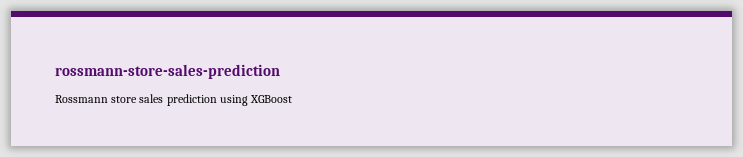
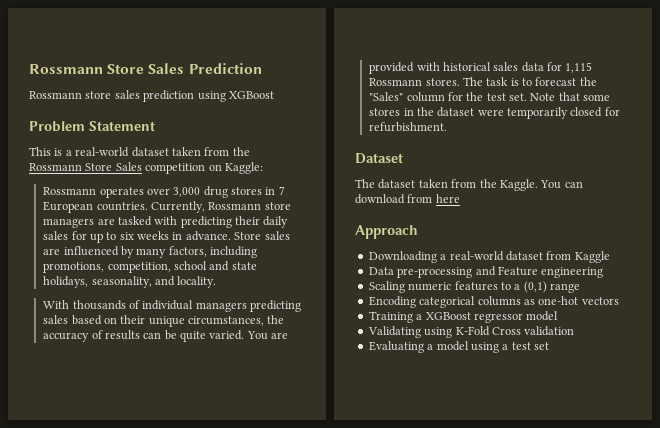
- rossmann-store-sales-prediction
+ Rossmann Store Sales Prediction
+ Problem Statement
+ This is a real-world dataset taken from the Rossmann Store Sales competition on Kaggle:
+ Rossmann operates over 3,000 drug stores in 7 European countries. Currently, Rossmann store managers are tasked with predicting their daily sales for up to six weeks in advance. Store sales are influenced by many factors, including promotions, competition, school and state holidays, seasonality, and locality.
+ With thousands of individual managers predicting sales based on their unique circumstances, the accuracy of results can be quite varied. You are provided with historical sales data for 1,115 Rossmann stores. The task is to forecast the "Sales" column for the test set. Note that some stores in the dataset were temporarily closed for refurbishment.
+ Dataset
+ The dataset taken from the Kaggle. You can download from here
+ Approach
+ Downloading a real-world dataset from Kaggle
+ Data pre-processing and Feature engineering
+ Scaling numeric features to a (0,1) range
+ Encoding categorical columns as one-hot vectors
+ Training a XGBoost regressor model
+ Validating using K-Fold Cross validation
+ Evaluating a model using a test set

